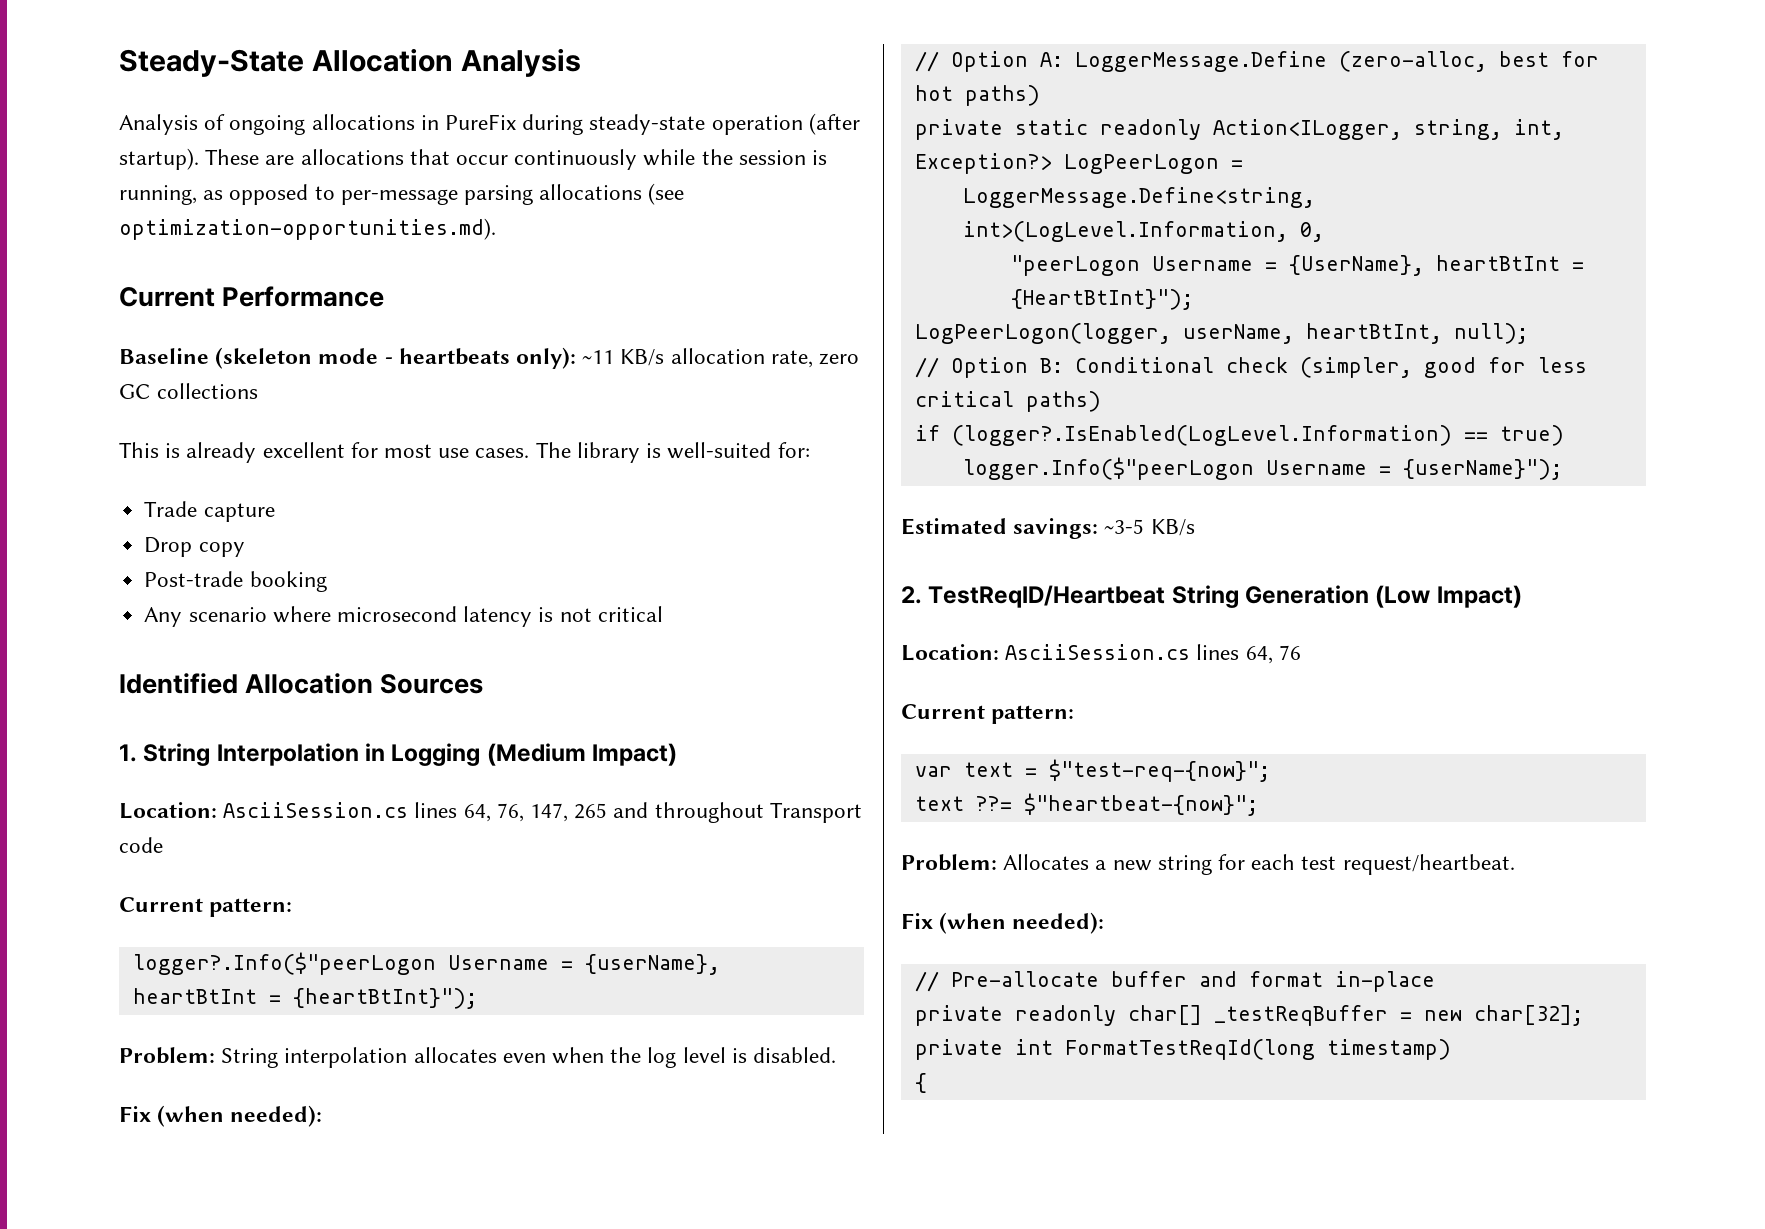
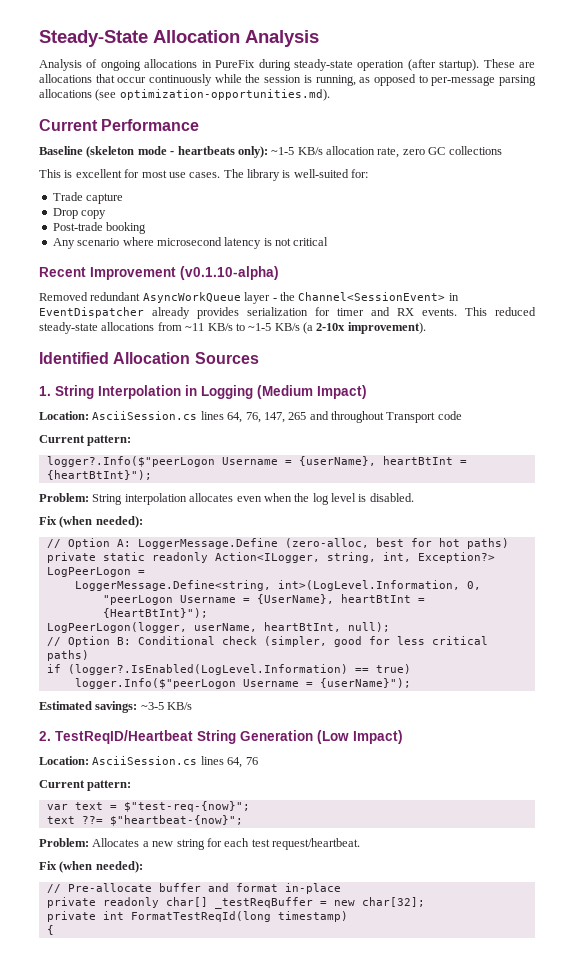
- Baseline (skeleton mode - heartbeats only): ~11 KB/s allocation rate, zero GC collections
+ Baseline (skeleton mode - heartbeats only): ~1-5 KB/s allocation rate, zero GC collections
- This is already excellent for most use cases.
+ This is excellent for most use cases.
+ Recent Improvement (v0.1.10-alpha)
+ Removed redundant AsyncWorkQueue layer - the Channel<SessionEvent> in EventDispatcher already provides serialization for timer and RX events. This reduced steady-state allocations from ~11 KB/s to ~1-5 KB/s (a 2-10x improvement).

